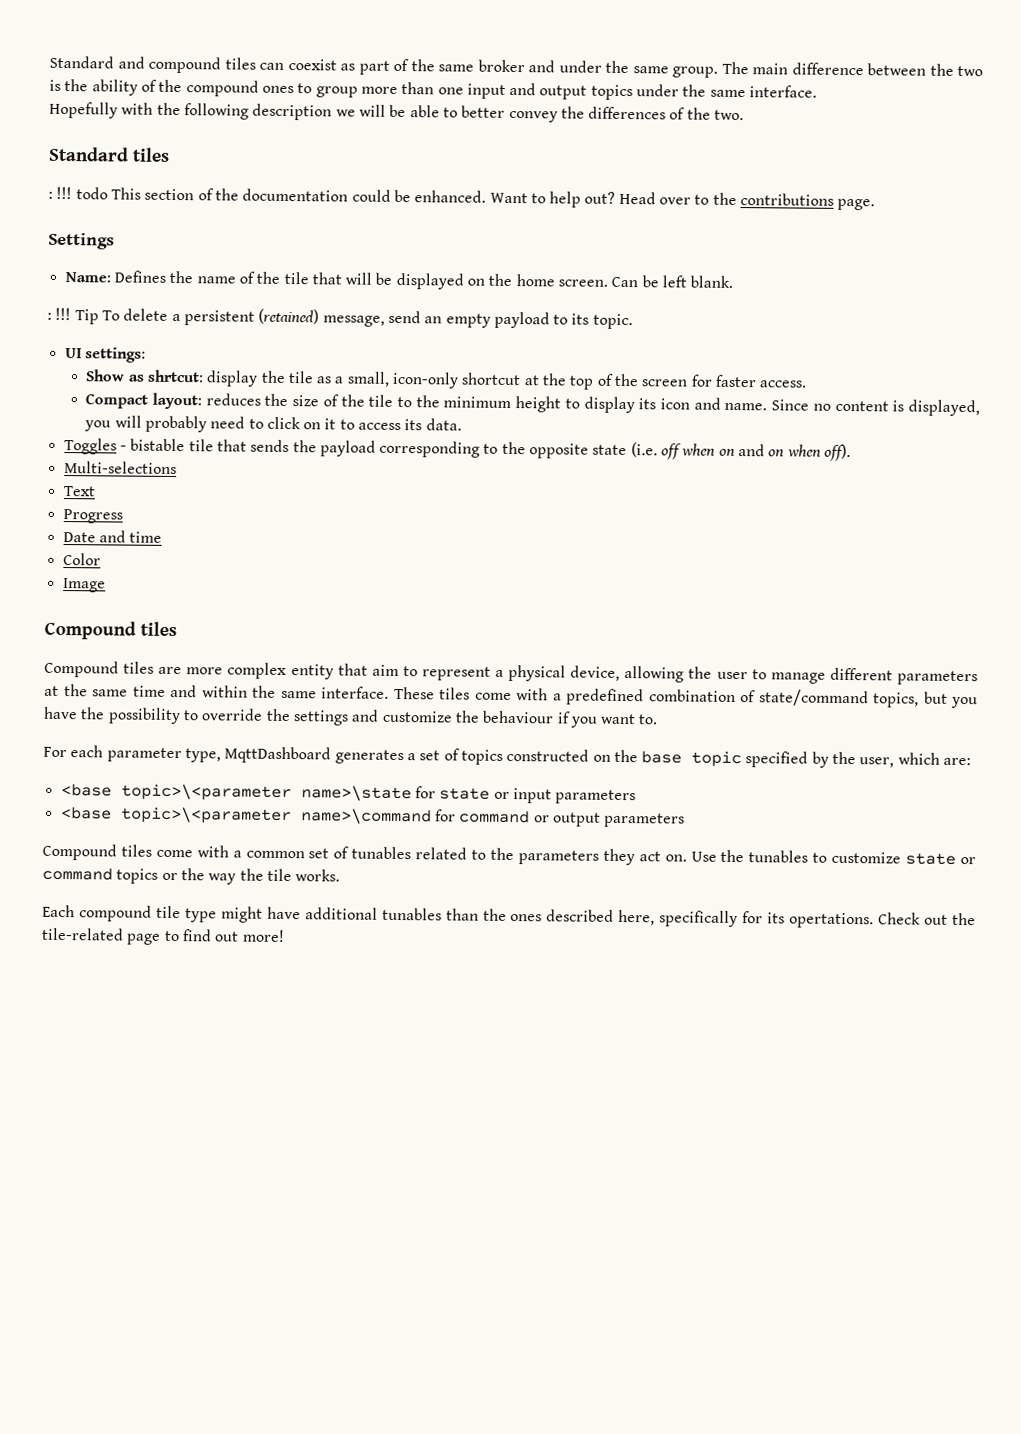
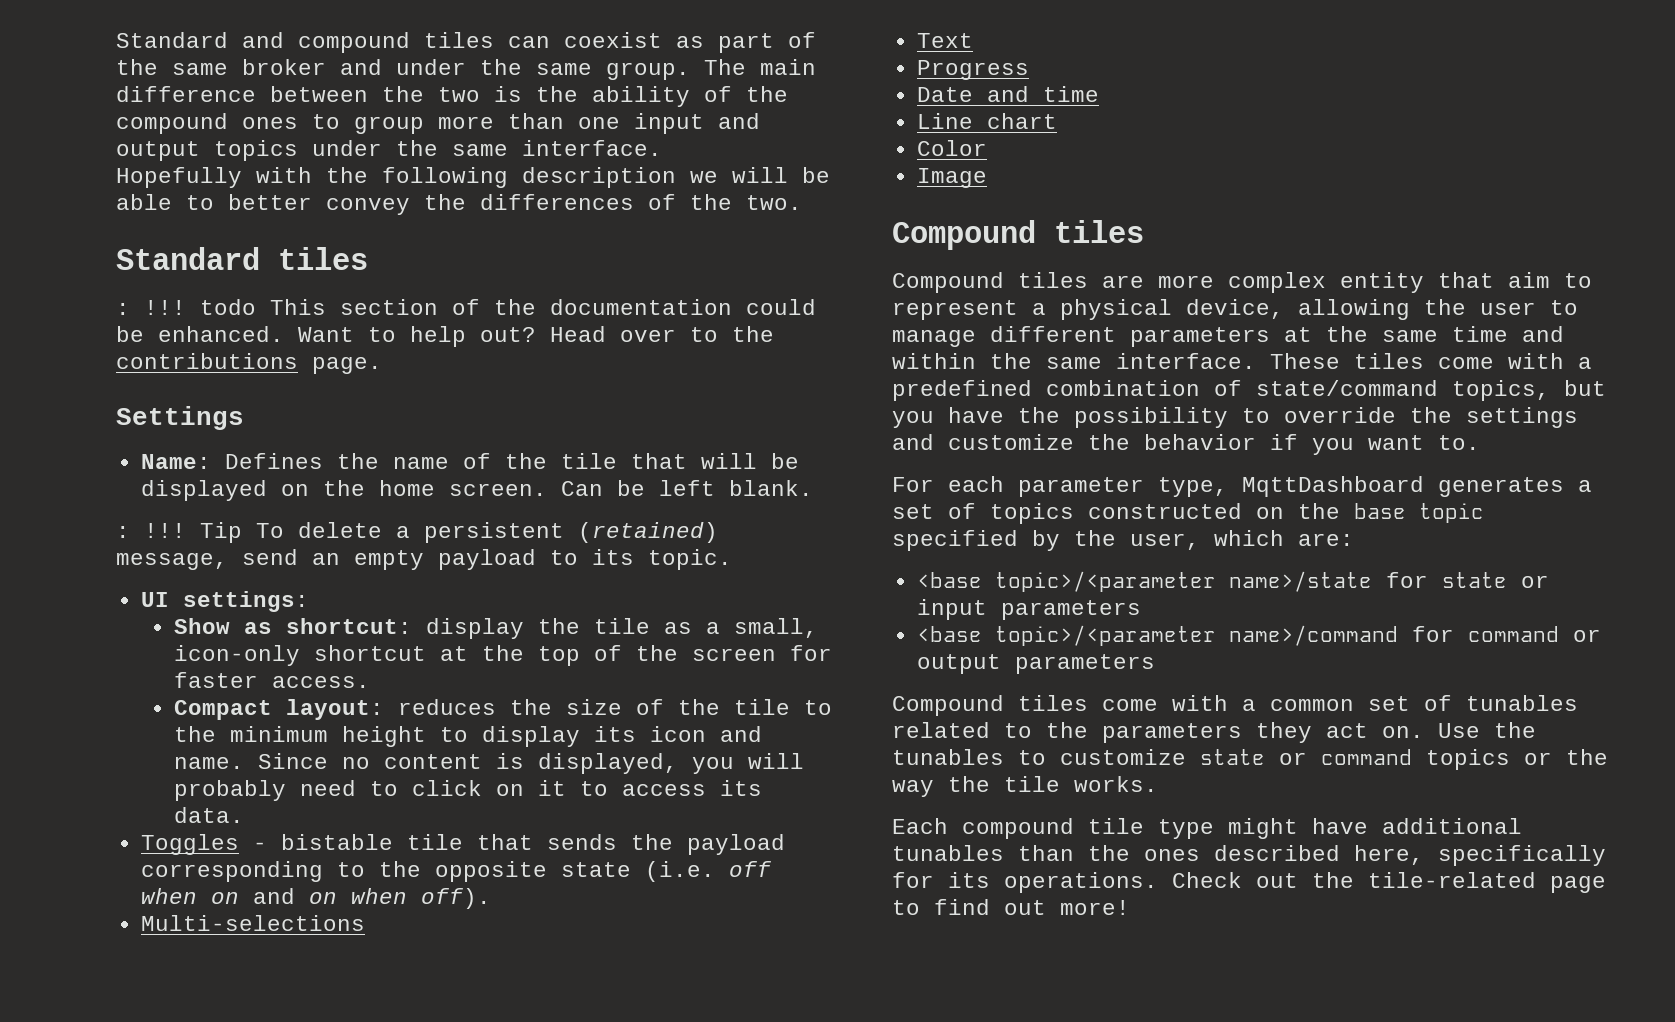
- Show as shrtcut: display the tile as a small, icon-only shortcut at the top of the screen for faster access.
+ Show as shortcut: display the tile as a small, icon-only shortcut at the top of the screen for faster access.
+ Line chart
- These tiles come with a predefined combination of state/command topics, but you have the possibility to override the settings and customize the behaviour if you want to.
+ These tiles come with a predefined combination of state/command topics, but you have the possibility to override the settings and customize the behavior if you want to.
- <base topic>\<parameter name>\state for state or input parameters
+ <base topic>/<parameter name>/state for state or input parameters
- <base topic>\<parameter name>\command for command or output parameters
+ <base topic>/<parameter name>/command for command or output parameters
- Each compound tile type might have additional tunables than the ones described here, specifically for its opertations.
+ Each compound tile type might have additional tunables than the ones described here, specifically for its operations.

